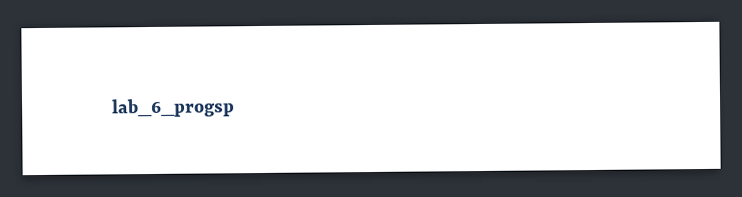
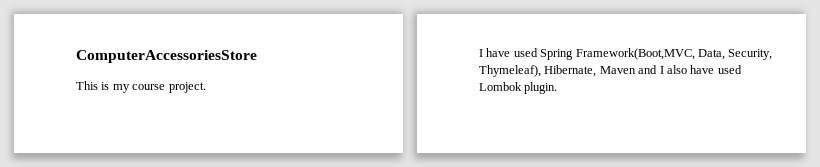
- lab_6_progsp
+ ComputerAccessoriesStore
+ This is my course project.
+ I have used Spring Framework(Boot,MVC, Data, Security, Thymeleaf), Hibernate, Maven and I also have used Lombok plugin.

